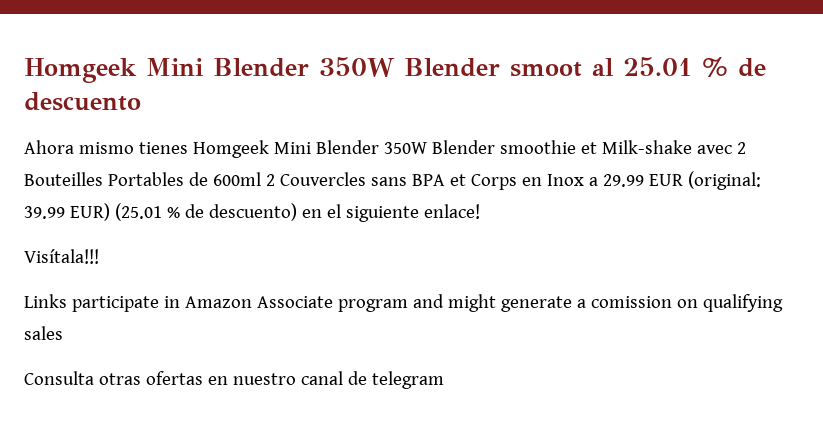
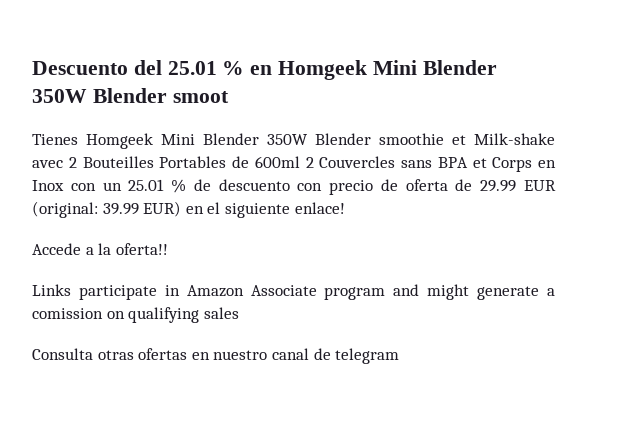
- Homgeek Mini Blender 350W Blender smoot al 25.01 % de descuento
- Ahora mismo tienes Homgeek Mini Blender 350W Blender smoothie et Milk-shake avec 2 Bouteilles Portables de 600ml 2 Couvercles sans BPA et Corps en Inox a 29.99 EUR (original: 39.99 EUR) (25.01 % de descuento) en el siguiente enlace!
+ Descuento del 25.01 % en Homgeek Mini Blender 350W Blender smoot
+ Tienes Homgeek Mini Blender 350W Blender smoothie et Milk-shake avec 2 Bouteilles Portables de 600ml 2 Couvercles sans BPA et Corps en Inox con un 25.01 % de descuento con precio de oferta de 29.99 EUR (original: 39.99 EUR) en el siguiente enlace!
- Visítala!!!
+ Accede a la oferta!!

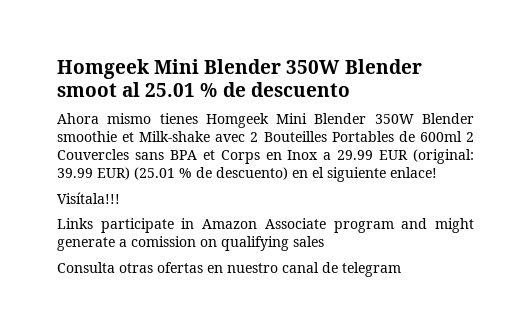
- Descuento del 25.01 % en Homgeek Mini Blender 350W Blender smoot
- Tienes Homgeek Mini Blender 350W Blender smoothie et Milk-shake avec 2 Bouteilles Portables de 600ml 2 Couvercles sans BPA et Corps en Inox con un 25.01 % de descuento con precio de oferta de 29.99 EUR (original: 39.99 EUR) en el siguiente enlace!
+ Homgeek Mini Blender 350W Blender smoot al 25.01 % de descuento
+ Ahora mismo tienes Homgeek Mini Blender 350W Blender smoothie et Milk-shake avec 2 Bouteilles Portables de 600ml 2 Couvercles sans BPA et Corps en Inox a 29.99 EUR (original: 39.99 EUR) (25.01 % de descuento) en el siguiente enlace!
- Accede a la oferta!!
+ Visítala!!!

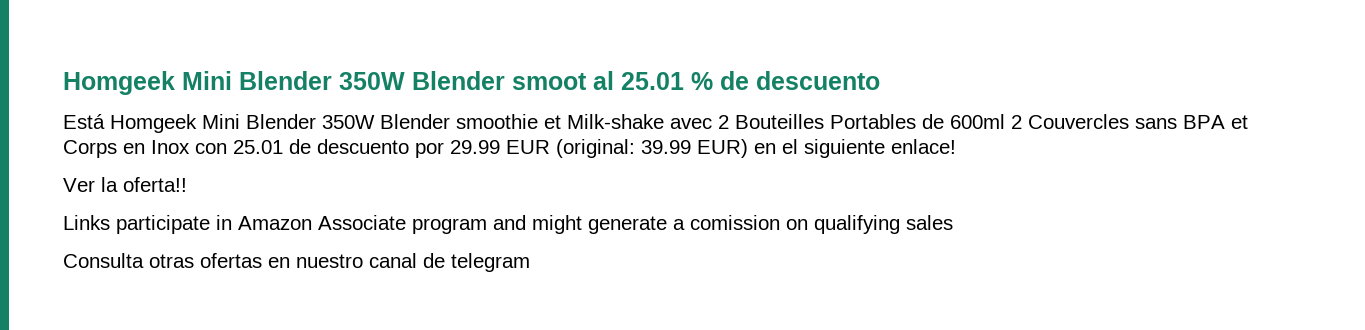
- Ahora mismo tienes Homgeek Mini Blender 350W Blender smoothie et Milk-shake avec 2 Bouteilles Portables de 600ml 2 Couvercles sans BPA et Corps en Inox a 29.99 EUR (original: 39.99 EUR) (25.01 % de descuento) en el siguiente enlace!
+ Está Homgeek Mini Blender 350W Blender smoothie et Milk-shake avec 2 Bouteilles Portables de 600ml 2 Couvercles sans BPA et Corps en Inox con 25.01 de descuento por 29.99 EUR (original: 39.99 EUR) en el siguiente enlace!
- Visítala!!!
+ Ver la oferta!!

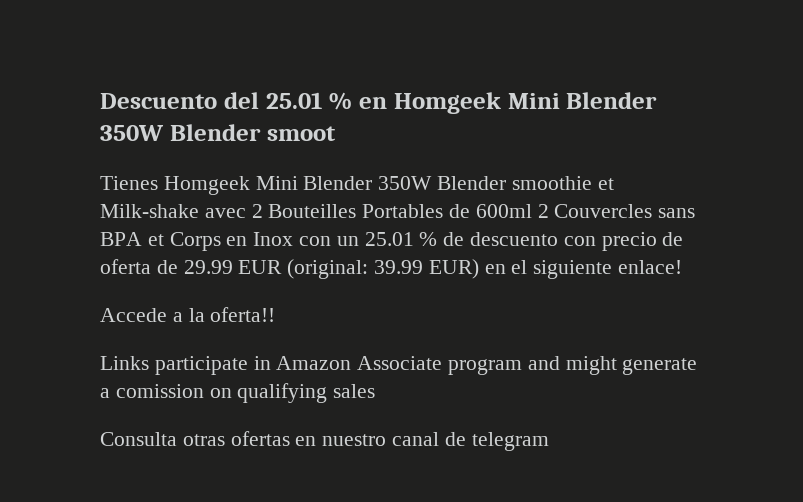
- Homgeek Mini Blender 350W Blender smoot al 25.01 % de descuento
- Está Homgeek Mini Blender 350W Blender smoothie et Milk-shake avec 2 Bouteilles Portables de 600ml 2 Couvercles sans BPA et Corps en Inox con 25.01 de descuento por 29.99 EUR (original: 39.99 EUR) en el siguiente enlace!
+ Descuento del 25.01 % en Homgeek Mini Blender 350W Blender smoot
+ Tienes Homgeek Mini Blender 350W Blender smoothie et Milk-shake avec 2 Bouteilles Portables de 600ml 2 Couvercles sans BPA et Corps en Inox con un 25.01 % de descuento con precio de oferta de 29.99 EUR (original: 39.99 EUR) en el siguiente enlace!
- Ver la oferta!!
+ Accede a la oferta!!

